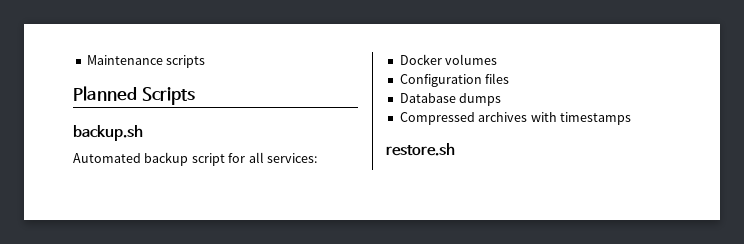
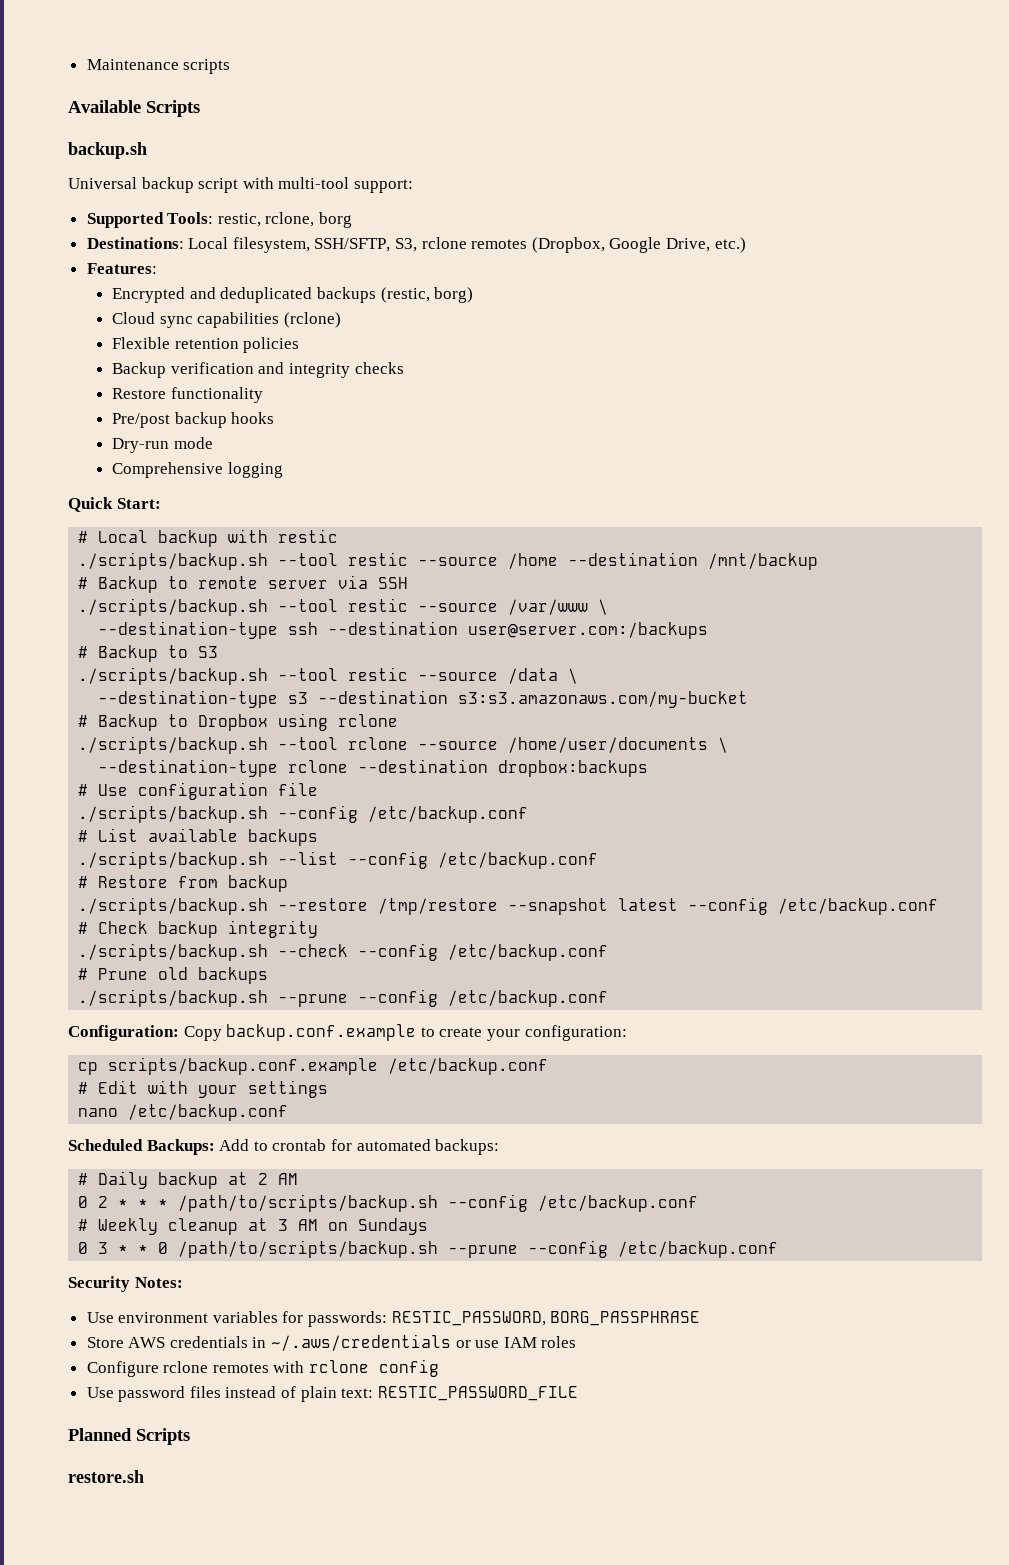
+ Available Scripts
+ backup.sh
+ Universal backup script with multi-tool support:
+ Supported Tools: restic, rclone, borg
+ Destinations: Local filesystem, SSH/SFTP, S3, rclone remotes (Dropbox, Google Drive, etc.)
+ Features:
+ Encrypted and deduplicated backups (restic, borg)
+ Cloud sync capabilities (rclone)
+ Flexible retention policies
+ Backup verification and integrity checks
+ Restore functionality
+ Pre/post backup hooks
+ Dry-run mode
+ Comprehensive logging
+ Quick Start:
+ # Local backup with restic
+ ./scripts/backup.sh --tool restic --source /home --destination /mnt/backup
+ # Backup to remote server via SSH
+ ./scripts/backup.sh --tool restic --source /var/www \
+ --destination-type ssh --destination user@server.com:/backups
+ # Backup to S3
+ ./scripts/backup.sh --tool restic --source /data \
+ --destination-type s3 --destination s3:s3.amazonaws.com/my-bucket
+ # Backup to Dropbox using rclone
+ ./scripts/backup.sh --tool rclone --source /home/user/documents \
+ --destination-type rclone --destination dropbox:backups
+ # Use configuration file
+ ./scripts/backup.sh --config /etc/backup.conf
+ # List available backups
+ ./scripts/backup.sh --list --config /etc/backup.conf
+ # Restore from backup
+ ./scripts/backup.sh --restore /tmp/restore --snapshot latest --config /etc/backup.conf
+ # Check backup integrity
+ ./scripts/backup.sh --check --config /etc/backup.conf
+ # Prune old backups
+ ./scripts/backup.sh --prune --config /etc/backup.conf
+ Configuration: Copy backup.conf.example to create your configuration:
+ cp scripts/backup.conf.example /etc/backup.conf
+ # Edit with your settings
+ nano /etc/backup.conf
+ Scheduled Backups: Add to crontab for automated backups:
+ # Daily backup at 2 AM
+ 0 2 * * * /path/to/scripts/backup.sh --config /etc/backup.conf
+ # Weekly cleanup at 3 AM on Sundays
+ 0 3 * * 0 /path/to/scripts/backup.sh --prune --config /etc/backup.conf
+ Security Notes:
+ Use environment variables for passwords: RESTIC_PASSWORD, BORG_PASSPHRASE
+ Store AWS credentials in ~/.aws/credentials or use IAM roles
+ Configure rclone remotes with rclone config
+ Use password files instead of plain text: RESTIC_PASSWORD_FILE
  Planned Scripts
- backup.sh
- Automated backup script for all services:
- Docker volumes
- Configuration files
- Database dumps
- Compressed archives with timestamps

